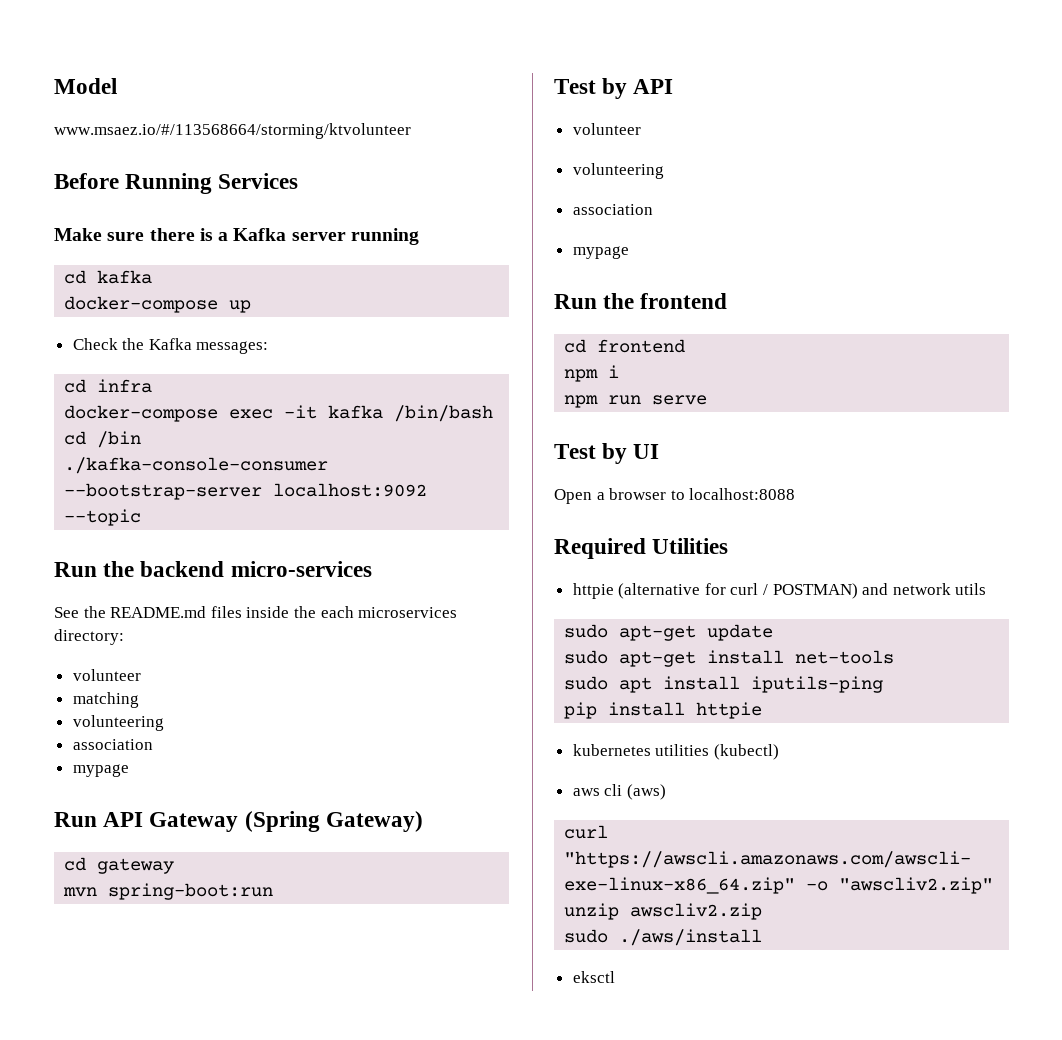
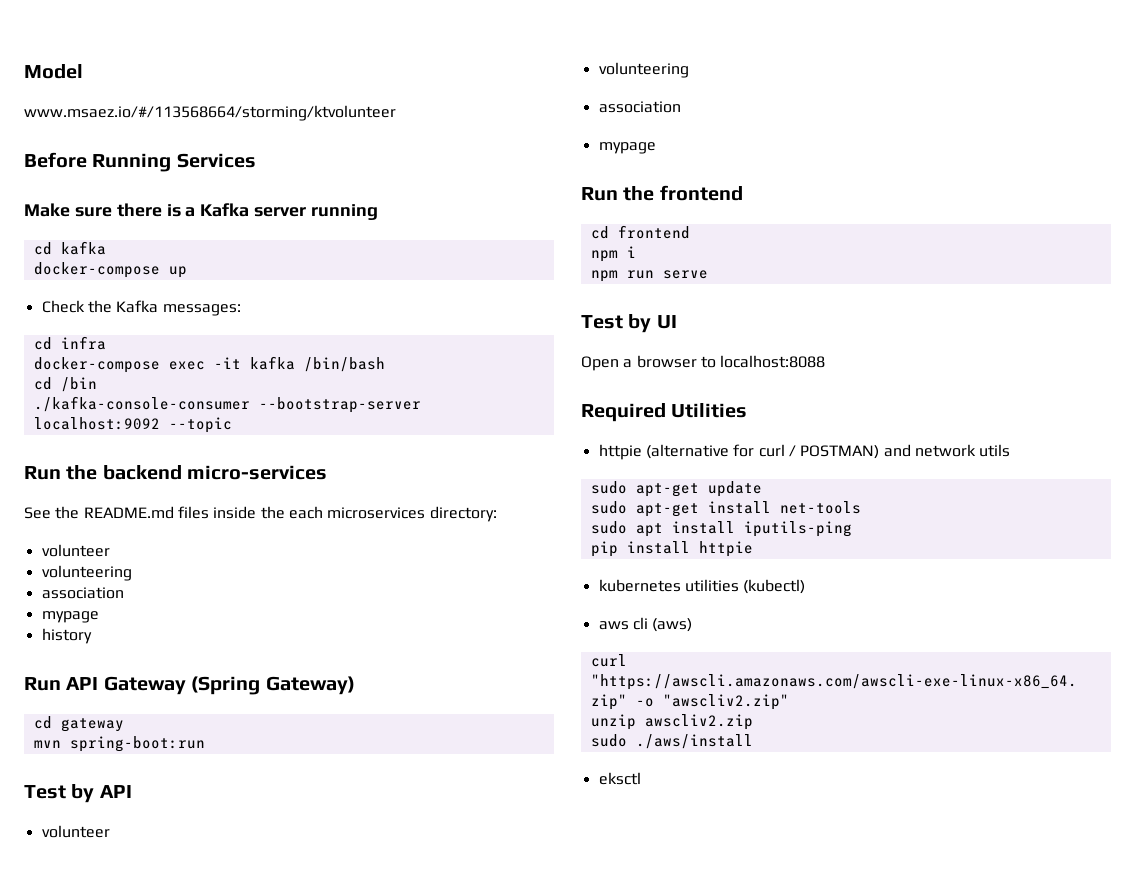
  See the README.md files inside the each microservices directory:
  volunteer
- matching
  volunteering
  association
  mypage
+ history

